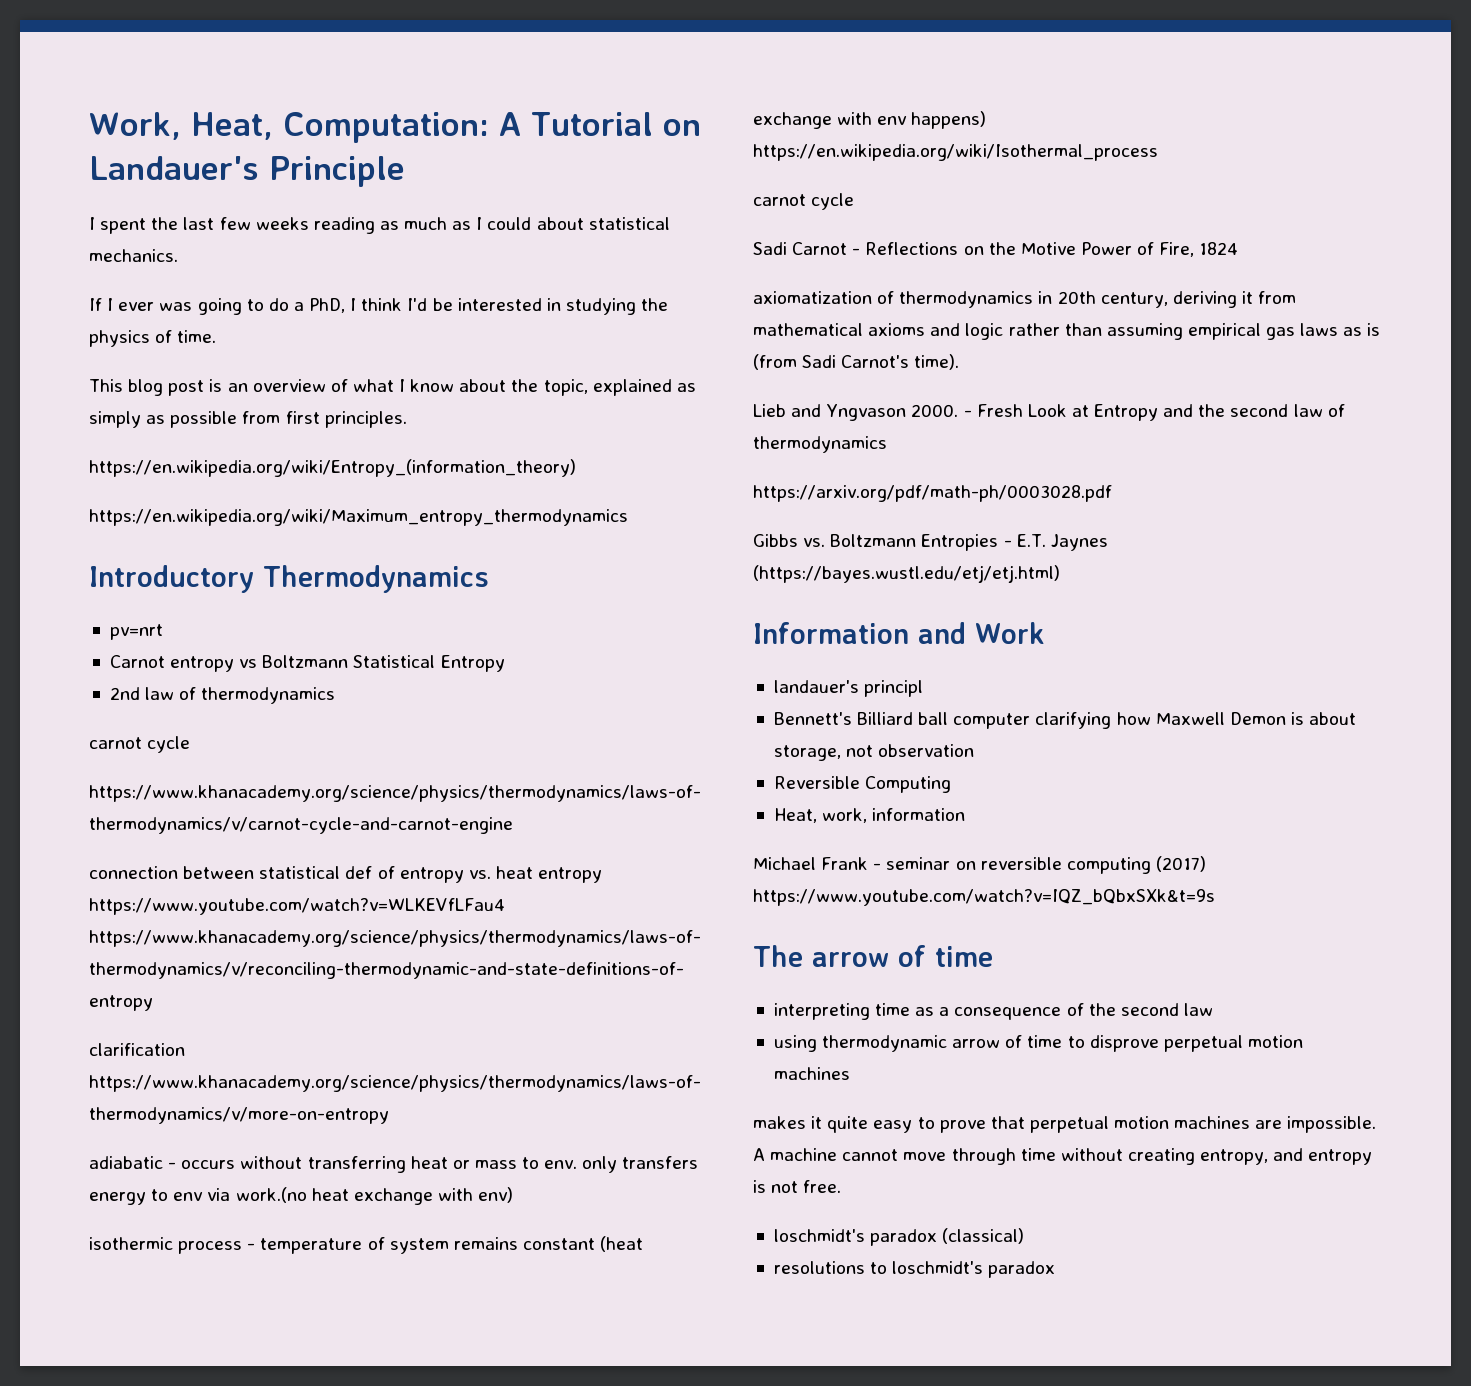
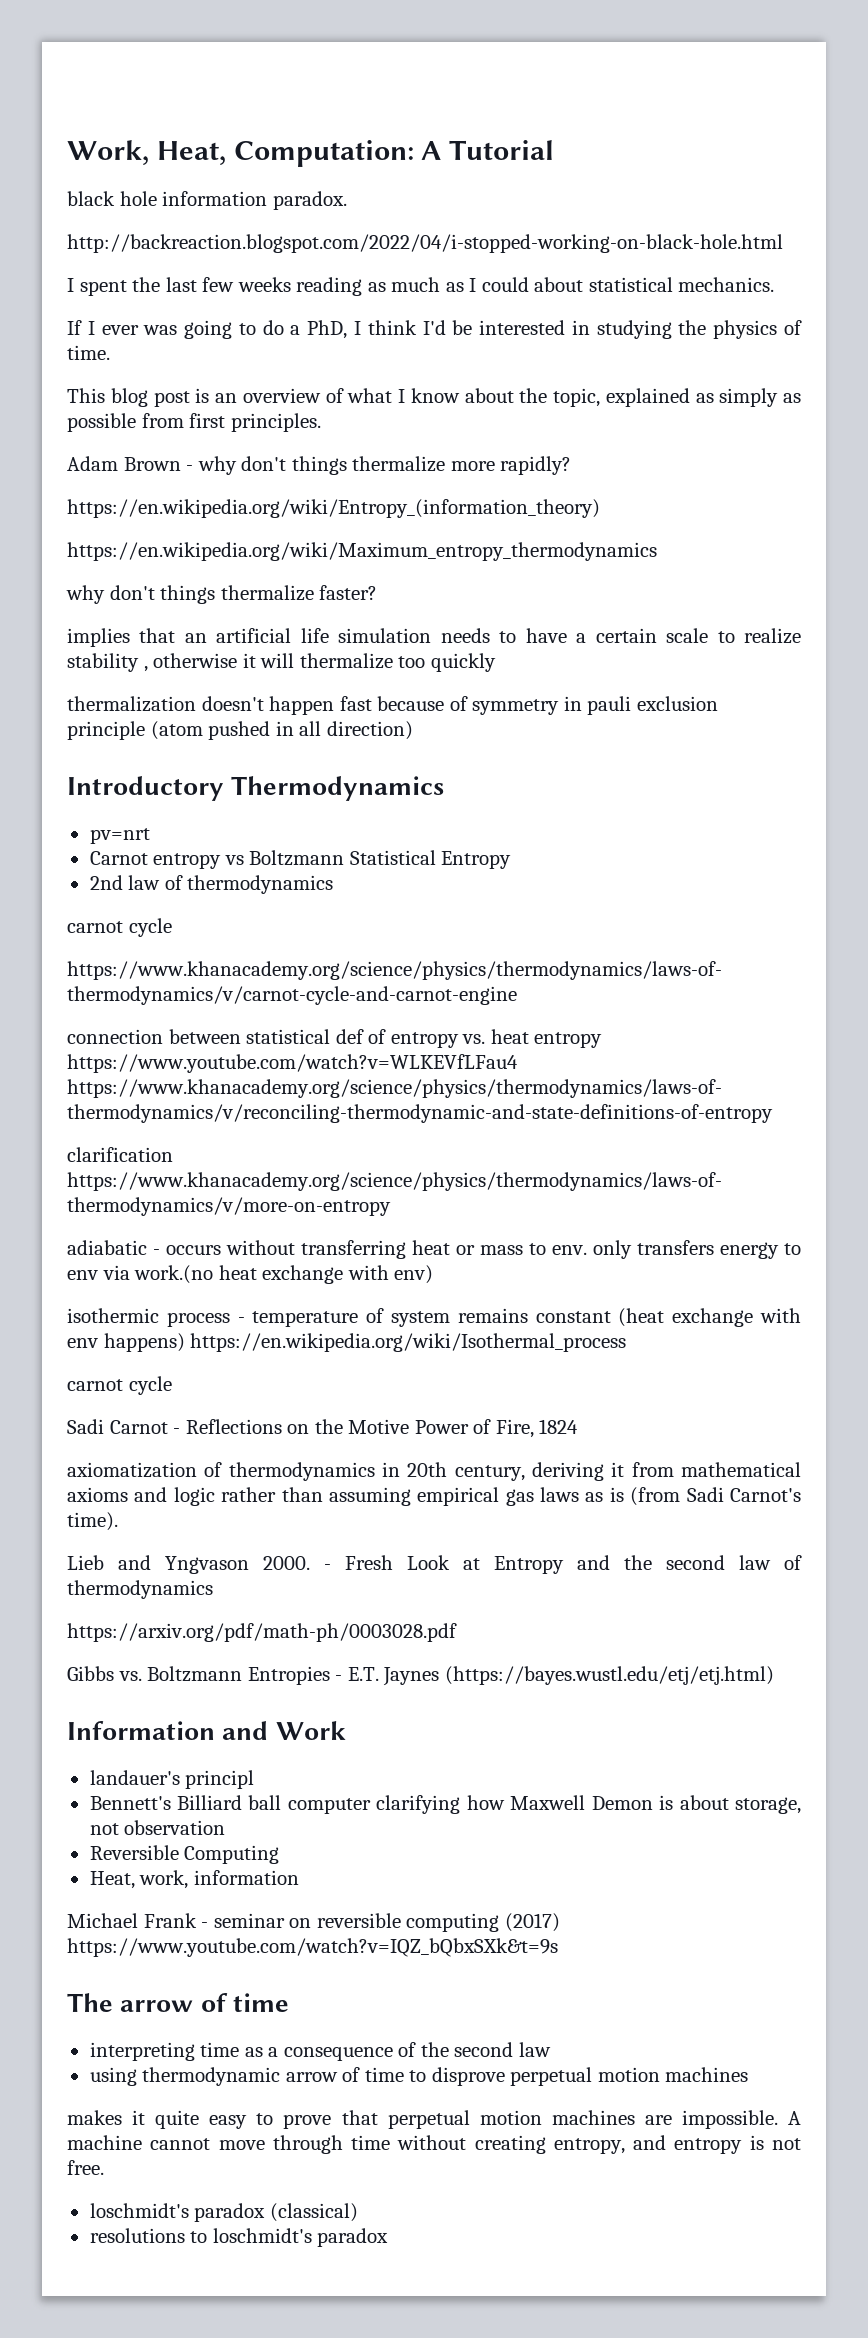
- Work, Heat, Computation: A Tutorial on Landauer's Principle
+ Work, Heat, Computation: A Tutorial
+ black hole information paradox.
+ http://backreaction.blogspot.com/2022/04/i-stopped-working-on-black-hole.html
+ Adam Brown - why don't things thermalize more rapidly?
  https://en.wikipedia.org/wiki/Entropy_(information_theory)
  https://en.wikipedia.org/wiki/Maximum_entropy_thermodynamics
+ why don't things thermalize faster?
+ implies that an artificial life simulation needs to have a certain scale to realize stability , otherwise it will thermalize too quickly
+ thermalization doesn't happen fast because of symmetry in pauli exclusion principle (atom pushed in all direction)

